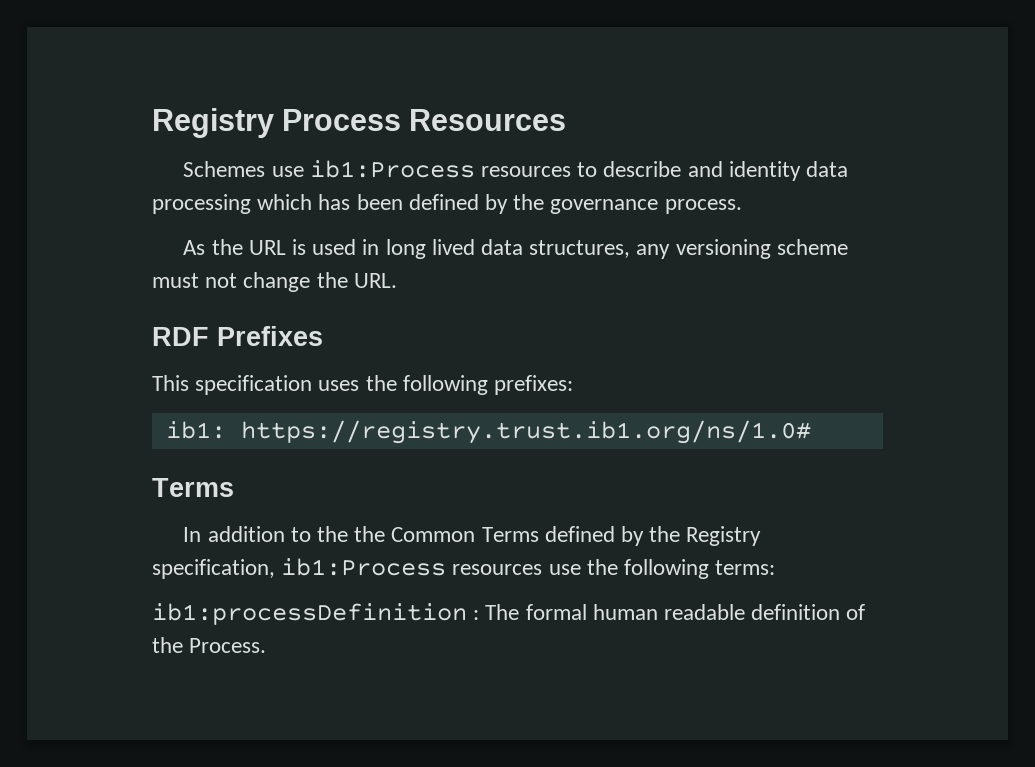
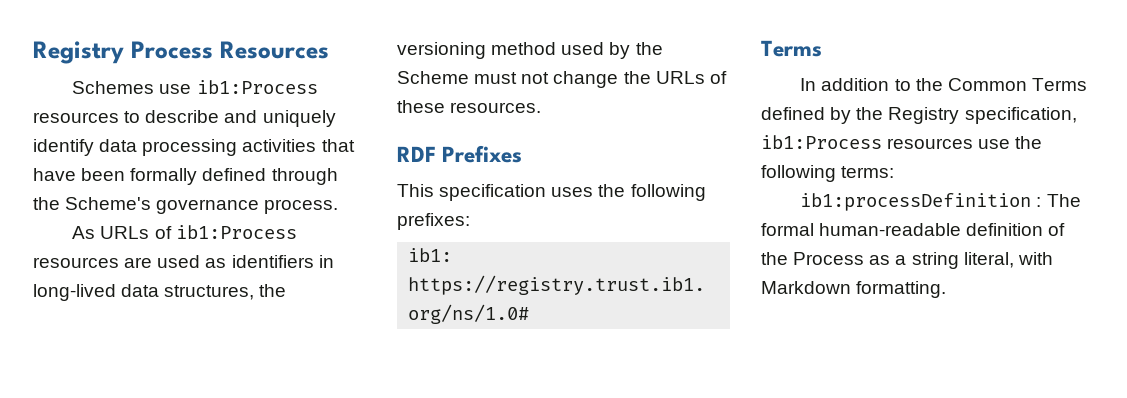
- Schemes use ib1:Process resources to describe and identity data processing which has been defined by the governance process.
- As the URL is used in long lived data structures, any versioning scheme must not change the URL.
+ Schemes use ib1:Process resources to describe and uniquely identify data processing activities that have been formally defined through the Scheme's governance process.
+ As URLs of ib1:Process resources are used as identifiers in long-lived data structures, the versioning method used by the Scheme must not change the URLs of these resources.
- In addition to the the Common Terms defined by the Registry specification, ib1:Process resources use the following terms:
+ In addition to the Common Terms defined by the Registry specification, ib1:Process resources use the following terms:
- ib1:processDefinition : The formal human readable definition of the Process.
+ ib1:processDefinition : The formal human-readable definition of the Process as a string literal, with Markdown formatting.

